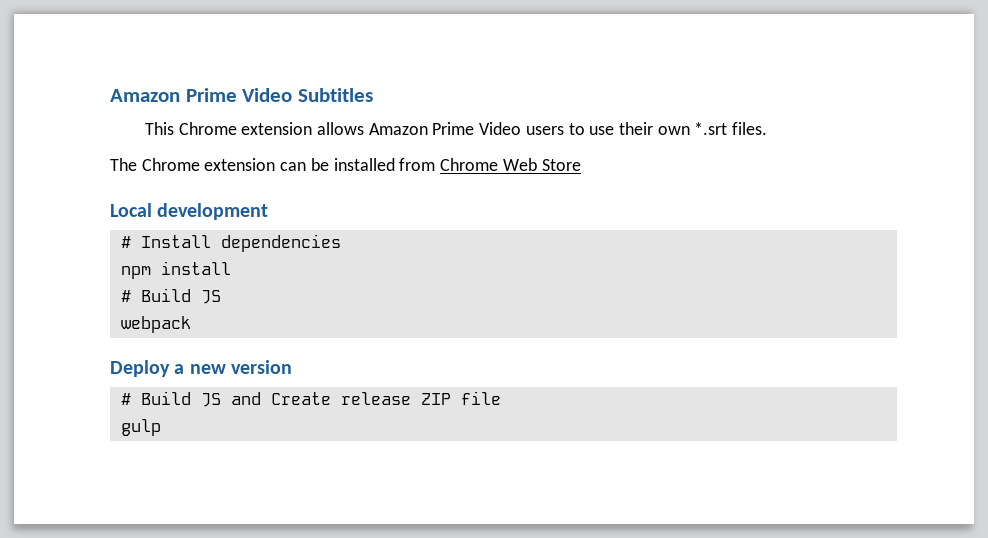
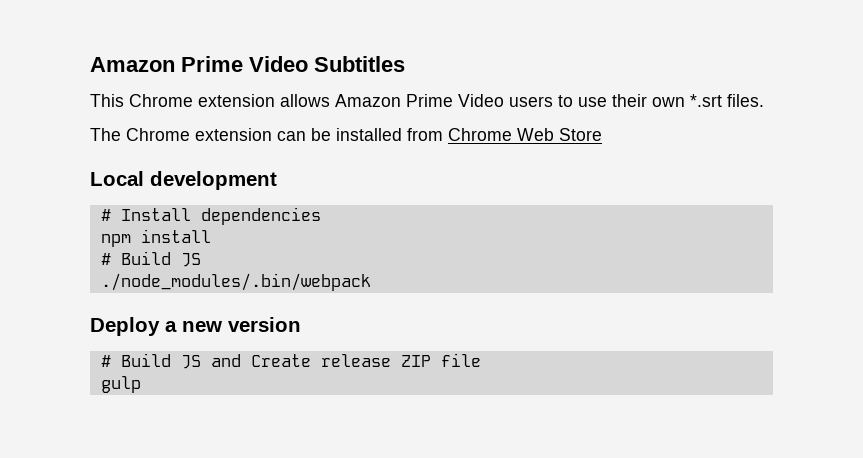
- webpack
+ ./node_modules/.bin/webpack

